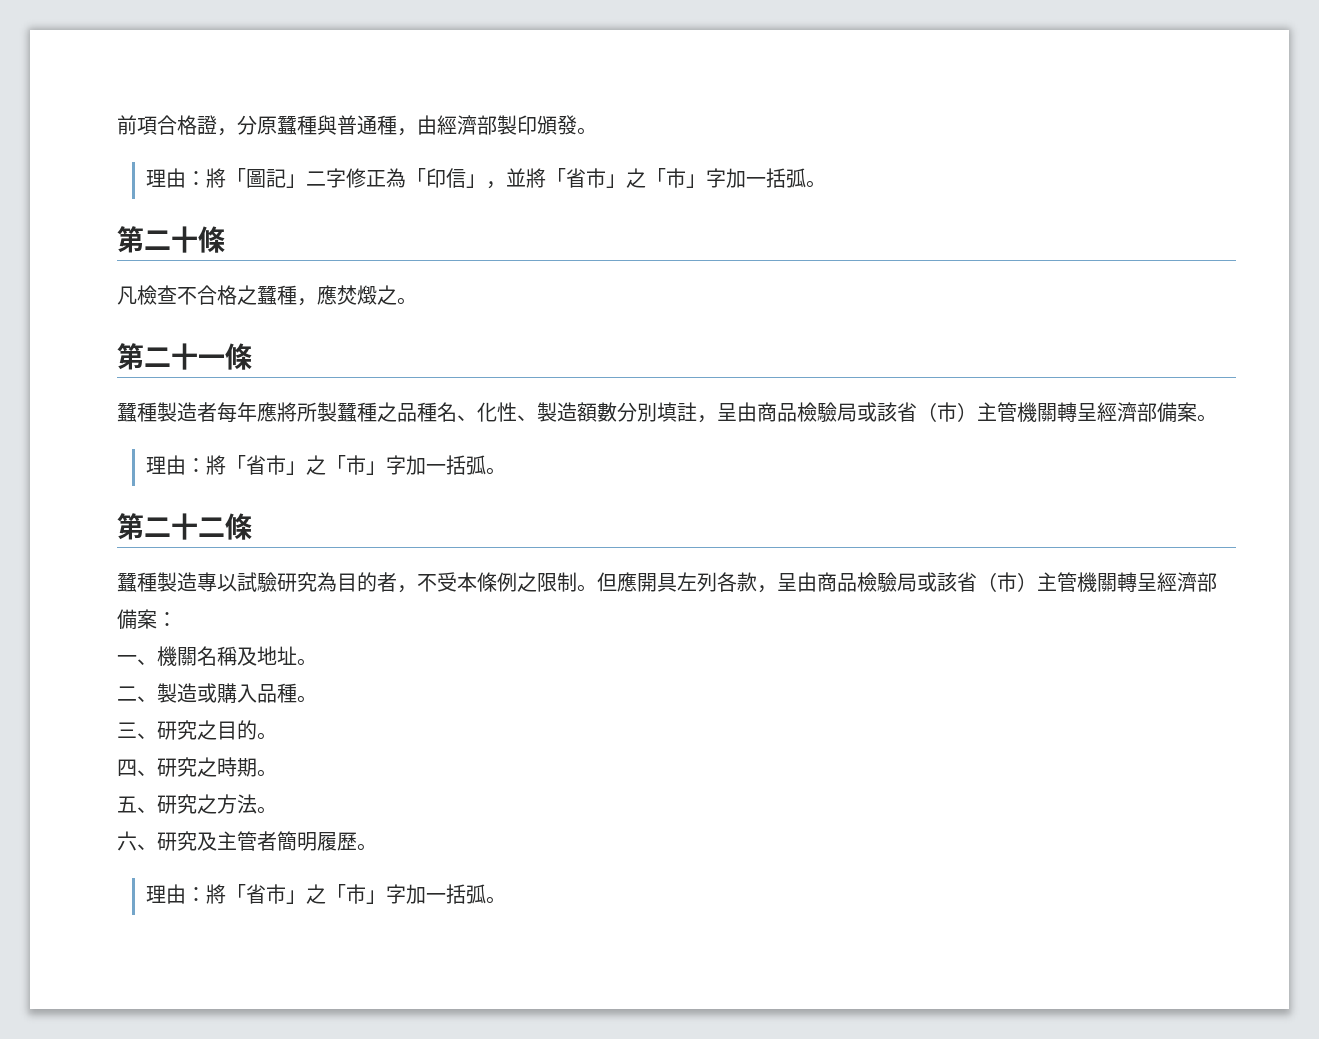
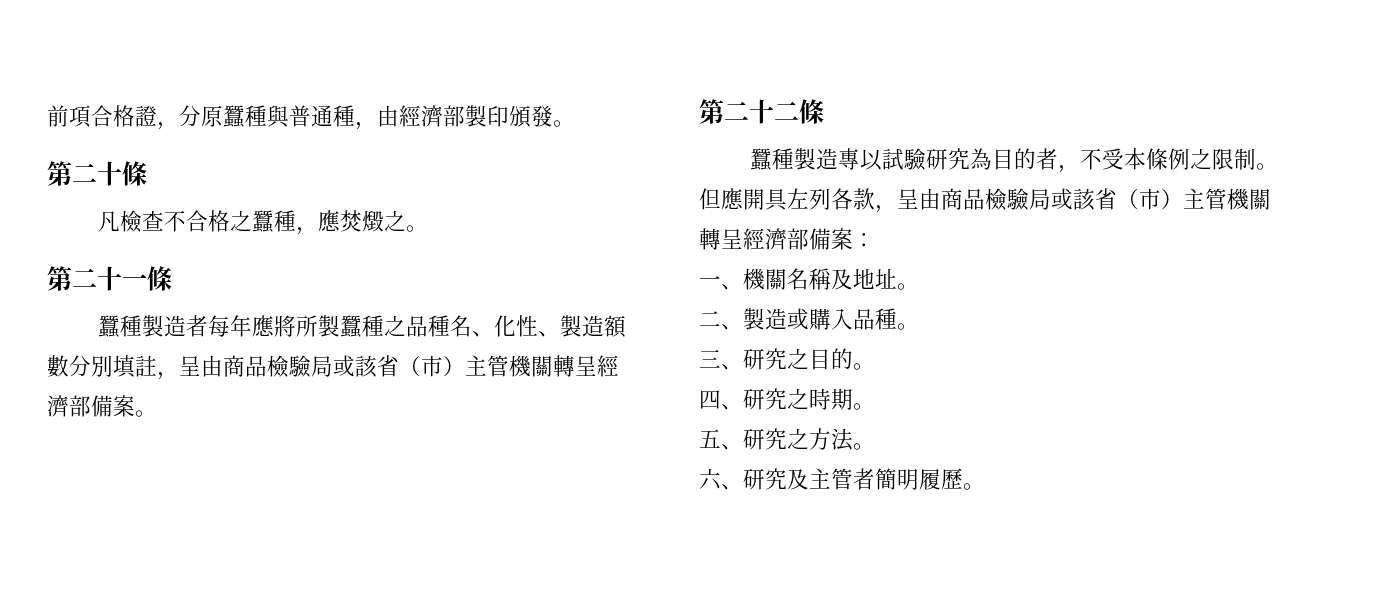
- 理由：將「圖記」二字修正為「印信」，並將「省市」之「市」字加一括弧。
  蠶種製造者每年應將所製蠶種之品種名、化性、製造額數分別填註，呈由商品檢驗局或該省（市）主管機關轉呈經濟部備案。
- 理由：將「省市」之「市」字加一括弧。
  六、研究及主管者簡明履歷。
- 理由：將「省市」之「市」字加一括弧。

